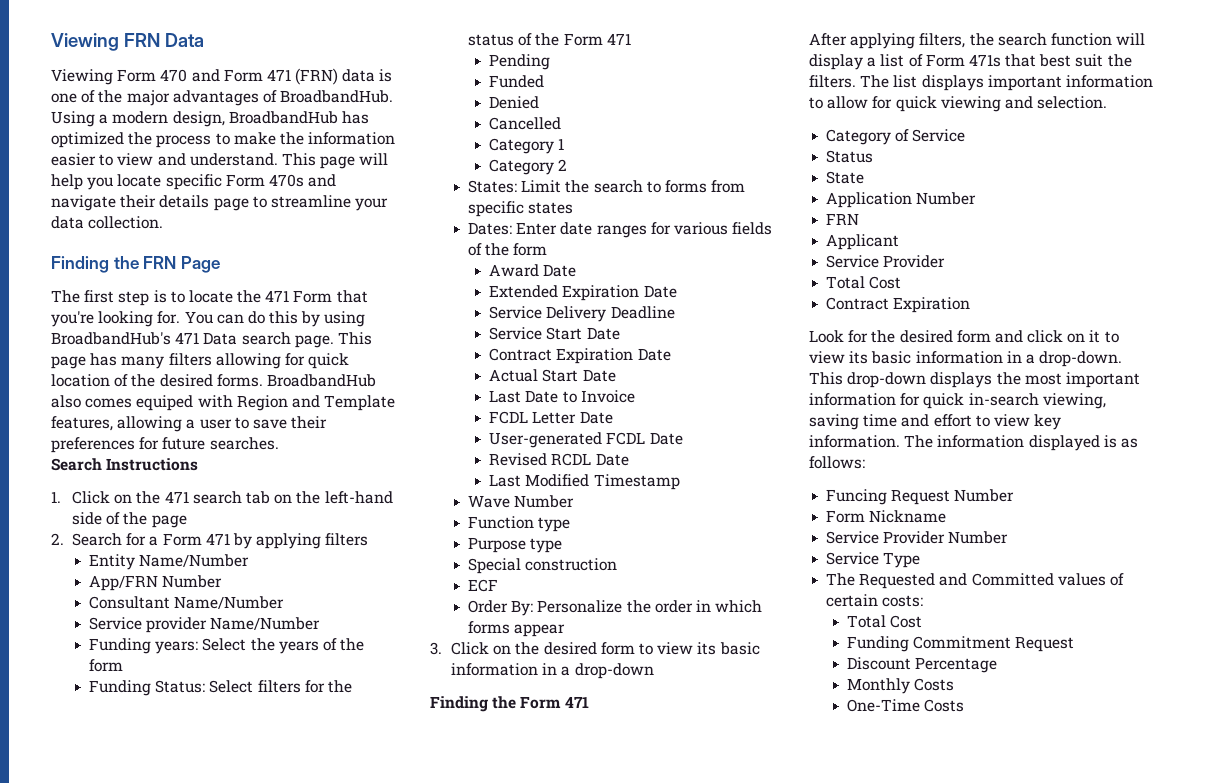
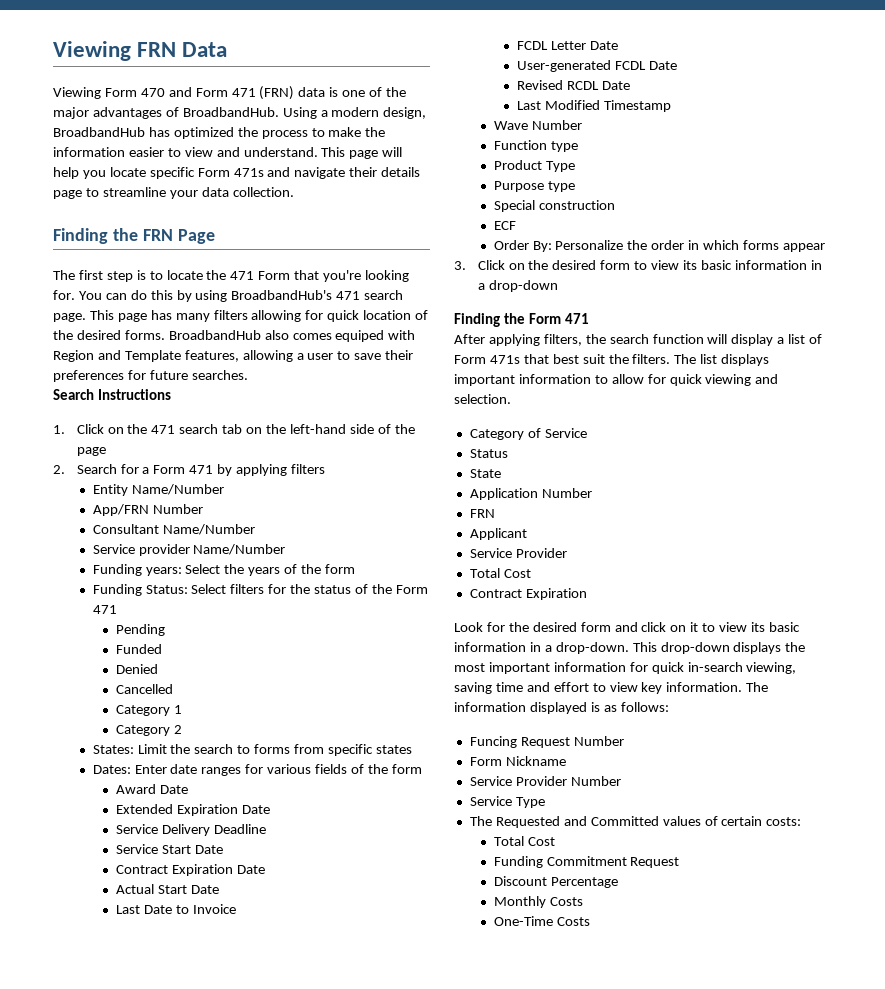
- This page will help you locate specific Form 470s and navigate their details page to streamline your data collection.
+ This page will help you locate specific Form 471s and navigate their details page to streamline your data collection.
- You can do this by using BroadbandHub's 471 Data search page.
+ You can do this by using BroadbandHub's 471 search page.
+ Product Type

